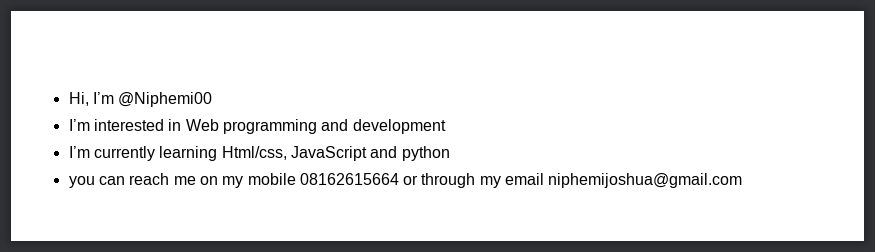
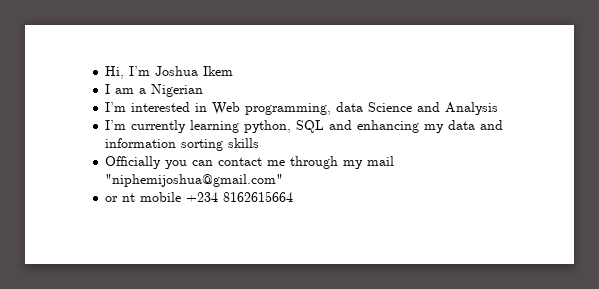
- Hi, I’m @Niphemi00
- I’m interested in Web programming and development
- I’m currently learning Html/css, JavaScript and python
- you can reach me on my mobile 08162615664 or through my email niphemijoshua@gmail.com
+ Hi, I’m Joshua Ikem
+ I am a Nigerian
+ I’m interested in Web programming, data Science and Analysis
+ I’m currently learning python, SQL and enhancing my data and information sorting skills
+ Officially you can contact me through my mail "niphemijoshua@gmail.com"
+ or nt mobile +234 8162615664

